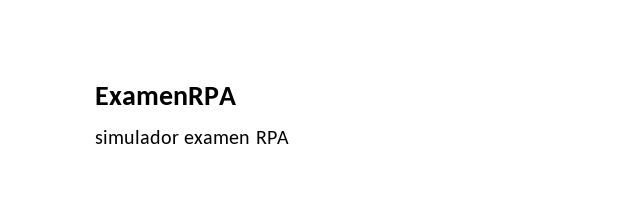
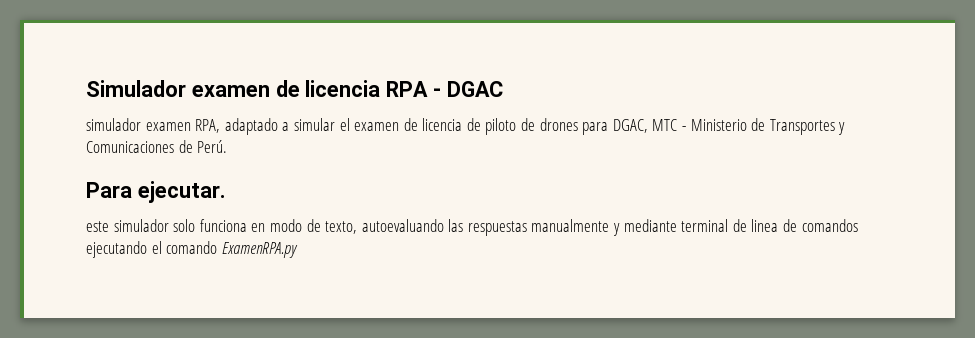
- ExamenRPA
- simulador examen RPA
+ Simulador examen de licencia RPA - DGAC
+ simulador examen RPA, adaptado a simular el examen de licencia de piloto de drones para DGAC, MTC - Ministerio de Transportes y Comunicaciones de Perú.
+ Para ejecutar.
+ este simulador solo funciona en modo de texto, autoevaluando las respuestas manualmente y mediante terminal de linea de comandos ejecutando el comando ExamenRPA.py

